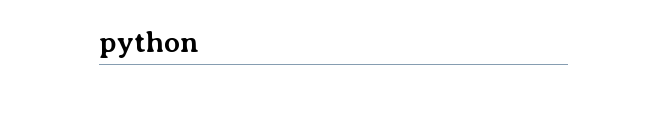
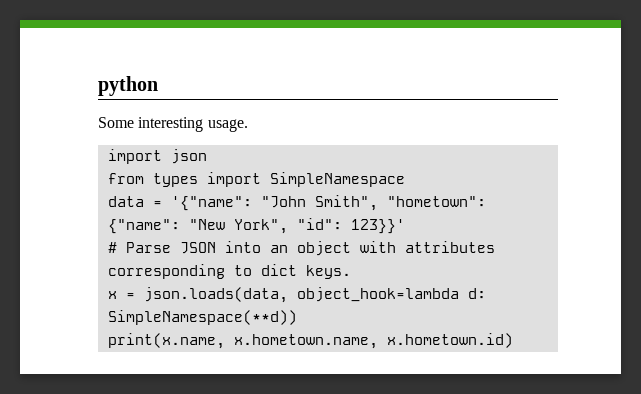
+ Some interesting usage.
+ import json
+ from types import SimpleNamespace
+ data = '{"name": "John Smith", "hometown": {"name": "New York", "id": 123}}'
+ # Parse JSON into an object with attributes corresponding to dict keys.
+ x = json.loads(data, object_hook=lambda d: SimpleNamespace(**d))
+ print(x.name, x.hometown.name, x.hometown.id)

